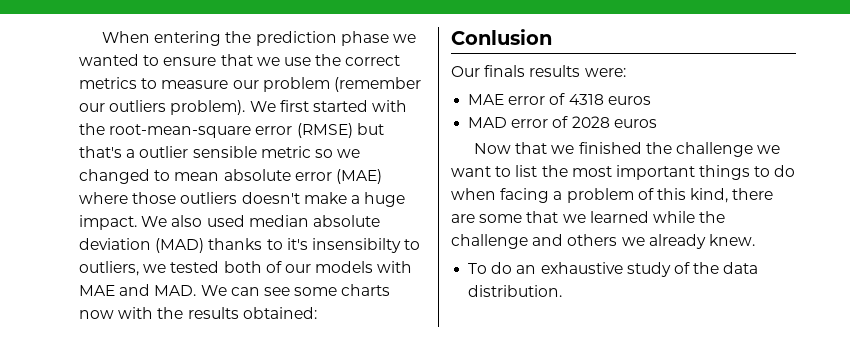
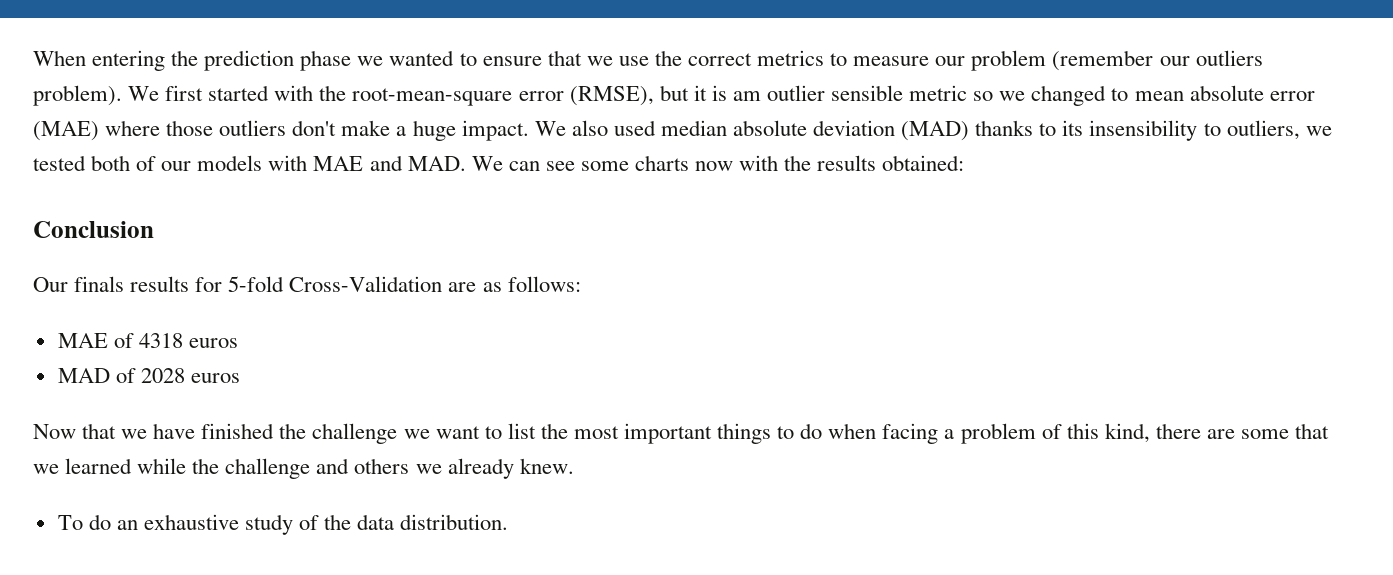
- We first started with the root-mean-square error (RMSE) but that's a outlier sensible metric so we changed to mean absolute error (MAE) where those outliers doesn't make a huge impact.
+ We first started with the root-mean-square error (RMSE), but it is am outlier sensible metric so we changed to mean absolute error (MAE) where those outliers don't make a huge impact.
- We also used median absolute deviation (MAD) thanks to it's insensibilty to outliers, we tested both of our models with MAE and MAD. We can see some charts now with the results obtained:
+ We also used median absolute deviation (MAD) thanks to its insensibility to outliers, we tested both of our models with MAE and MAD. We can see some charts now with the results obtained:
- Conlusion
+ Conclusion
- Our finals results were:
- MAE error of 4318 euros
+ Our finals results for 5-fold Cross-Validation are as follows:
+ MAE of 4318 euros
- MAD error of 2028 euros
+ MAD of 2028 euros
- Now that we finished the challenge we want to list the most important things to do when facing a problem of this kind, there are some that we learned while the challenge and others we already knew.
+ Now that we have finished the challenge we want to list the most important things to do when facing a problem of this kind, there are some that we learned while the challenge and others we already knew.

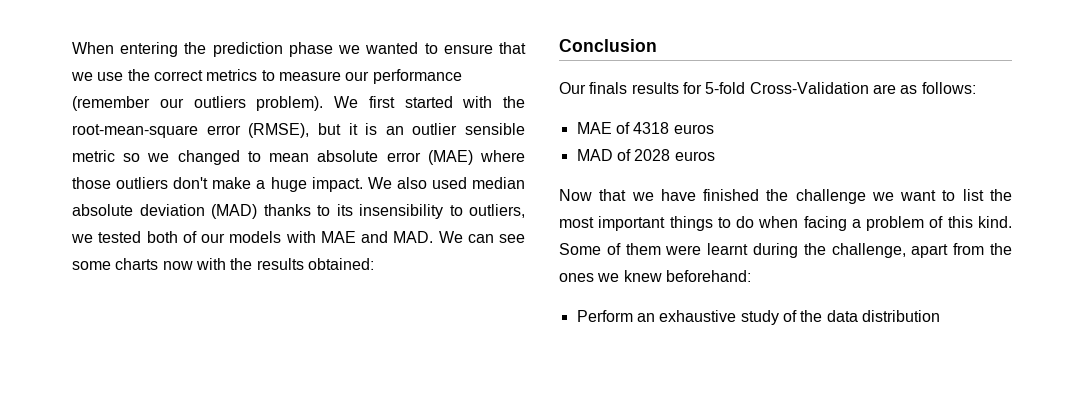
- When entering the prediction phase we wanted to ensure that we use the correct metrics to measure our problem (remember our outliers problem).
+ When entering the prediction phase we wanted to ensure that we use the correct metrics to measure our performance (remember our outliers problem).
- We first started with the root-mean-square error (RMSE), but it is am outlier sensible metric so we changed to mean absolute error (MAE) where those outliers don't make a huge impact.
+ We first started with the root-mean-square error (RMSE), but it is an outlier sensible metric so we changed to mean absolute error (MAE) where those outliers don't make a huge impact.
- Now that we have finished the challenge we want to list the most important things to do when facing a problem of this kind, there are some that we learned while the challenge and others we already knew.
- To do an exhaustive study of the data distribution.
+ Now that we have finished the challenge we want to list the most important things to do when facing a problem of this kind. Some of them were learnt during the challenge, apart from the ones we knew beforehand:
+ Perform an exhaustive study of the data distribution

